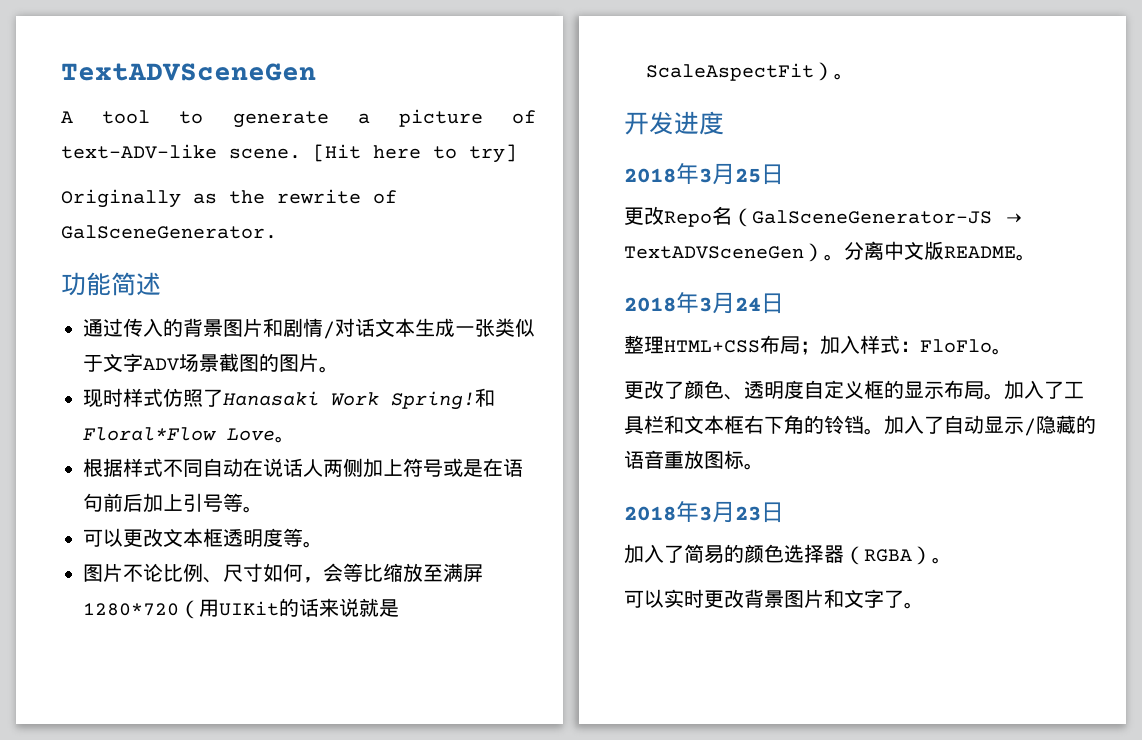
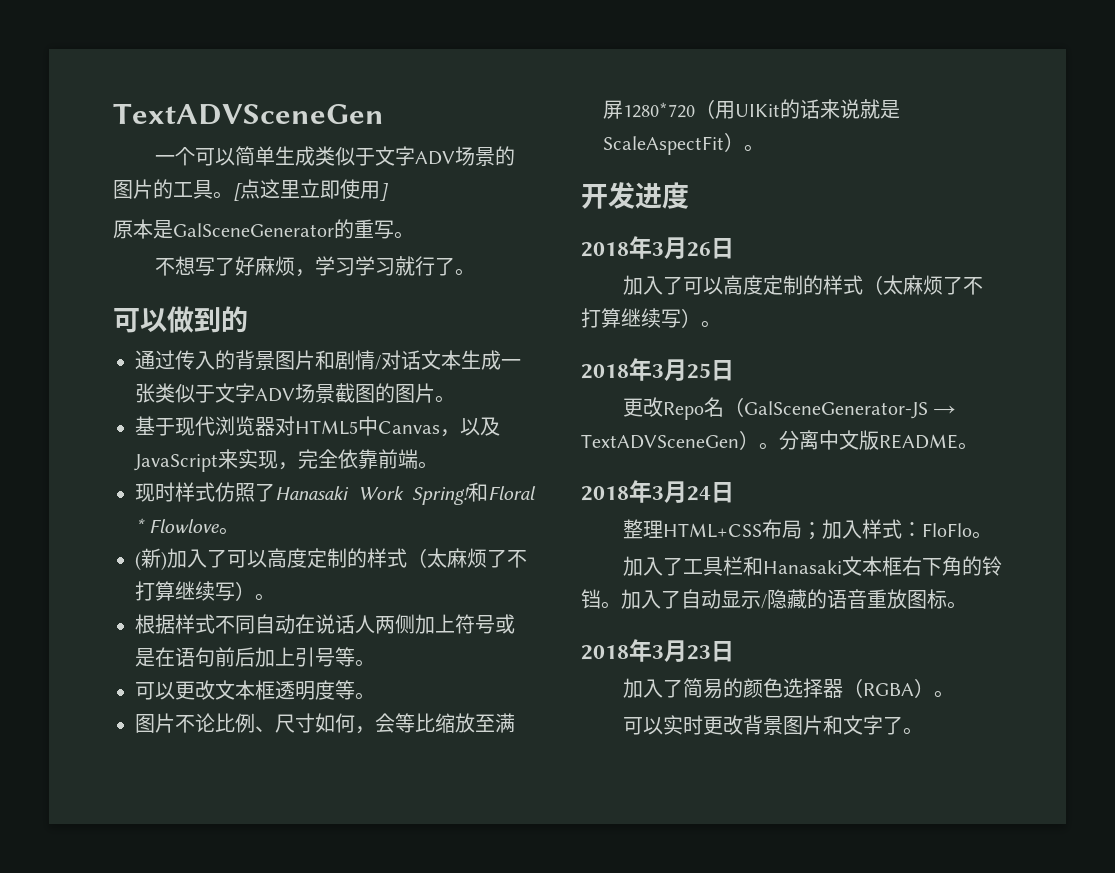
- A tool to generate a picture of text-ADV-like scene. [Hit here to try]
- Originally as the rewrite of GalSceneGenerator.
- 功能简述
+ 一个可以简单生成类似于文字ADV场景的图片的工具。[点这里立即使用]
+ 原本是GalSceneGenerator的重写。
+ 不想写了好麻烦，学习学习就行了。
+ 可以做到的
+ 基于现代浏览器对HTML5中Canvas，以及JavaScript来实现，完全依靠前端。
- 和Floral*Flow Love。
+ 和Floral * Flowlove。
+ (新)加入了可以高度定制的样式（太麻烦了不打算继续写）。
+ 2018年3月26日
+ 加入了可以高度定制的样式（太麻烦了不打算继续写）。
- 更改了颜色、透明度自定义框的显示布局。加入了工具栏和文本框右下角的铃铛。
+ 加入了工具栏和Hanasaki文本框右下角的铃铛。

